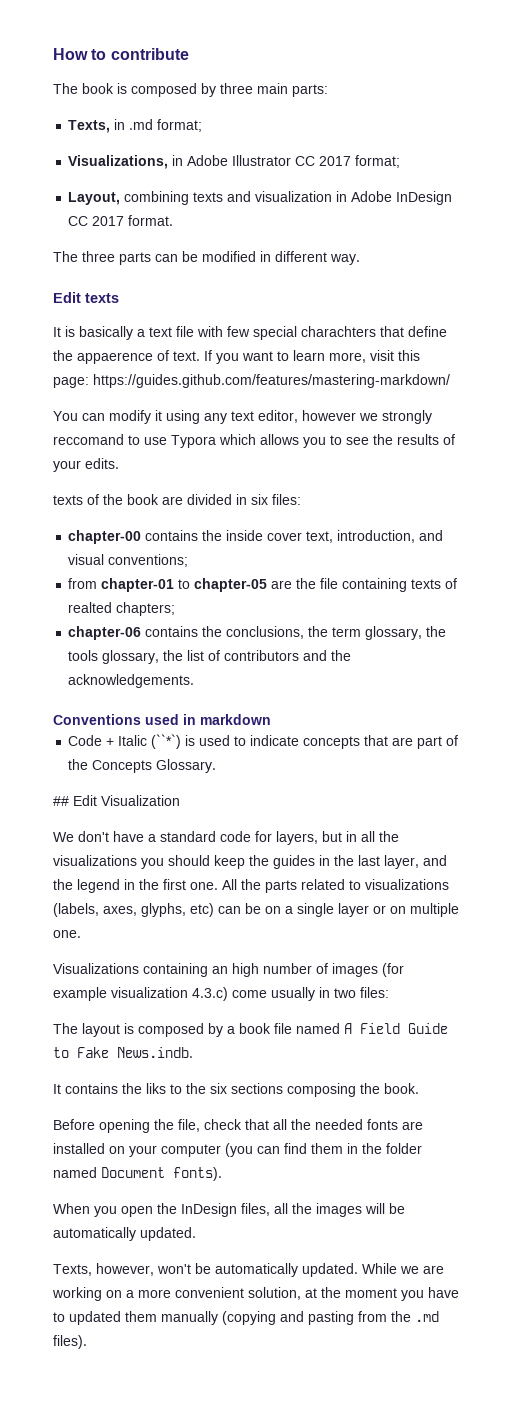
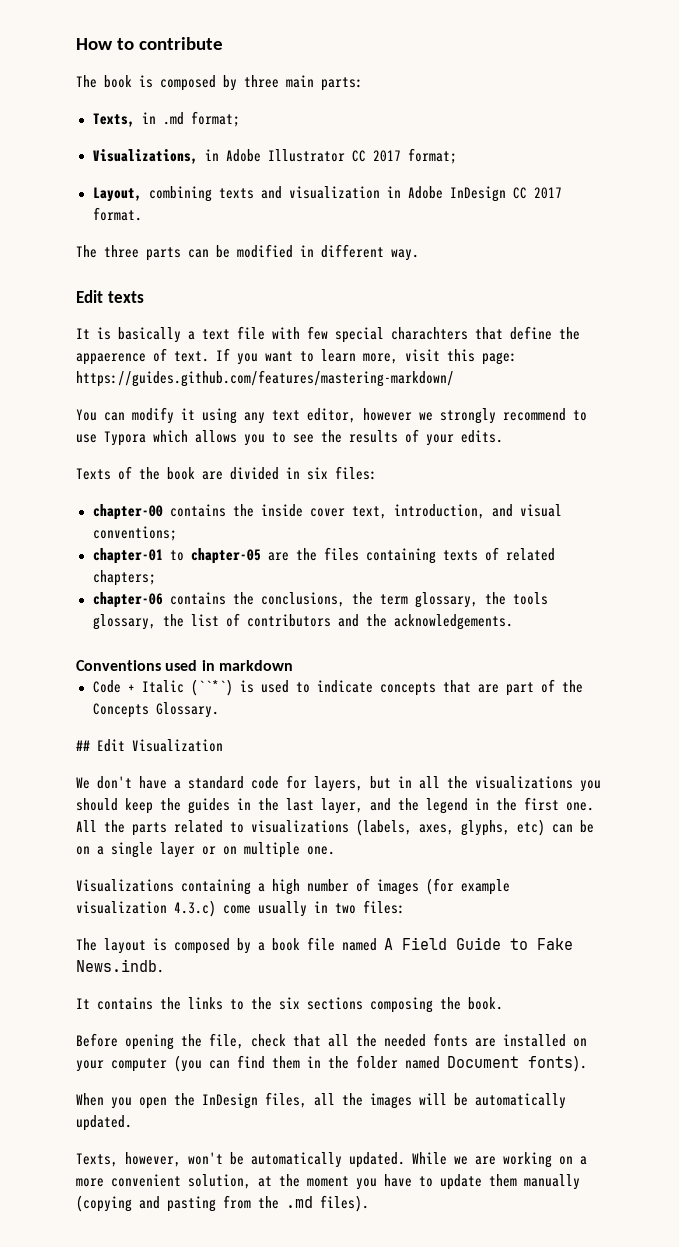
- You can modify it using any text editor, however we strongly reccomand to use Typora which allows you to see the results of your edits.
+ You can modify it using any text editor, however we strongly recommend to use Typora which allows you to see the results of your edits.
- texts of the book are divided in six files:
+ Texts of the book are divided in six files:
- from chapter-01 to chapter-05 are the file containing texts of realted chapters;
+ chapter-01 to chapter-05 are the files containing texts of related chapters;
- Visualizations containing an high number of images (for example visualization 4.3.c) come usually in two files:
+ Visualizations containing a high number of images (for example visualization 4.3.c) come usually in two files:
- It contains the liks to the six sections composing the book.
+ It contains the links to the six sections composing the book.
- While we are working on a more convenient solution, at the moment you have to updated them manually (copying and pasting from the .md files).
+ While we are working on a more convenient solution, at the moment you have to update them manually (copying and pasting from the .md files).

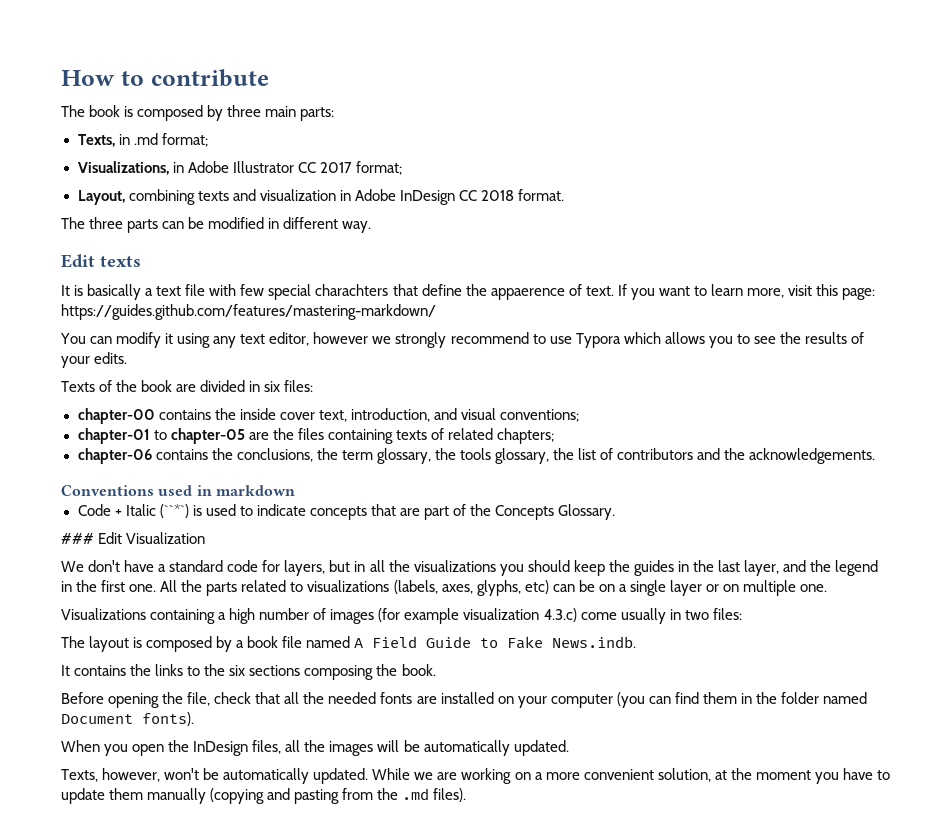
- Layout, combining texts and visualization in Adobe InDesign CC 2017 format.
+ Layout, combining texts and visualization in Adobe InDesign CC 2018 format.
- ## Edit Visualization
+ ### Edit Visualization

